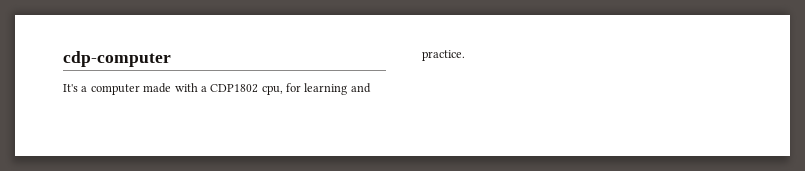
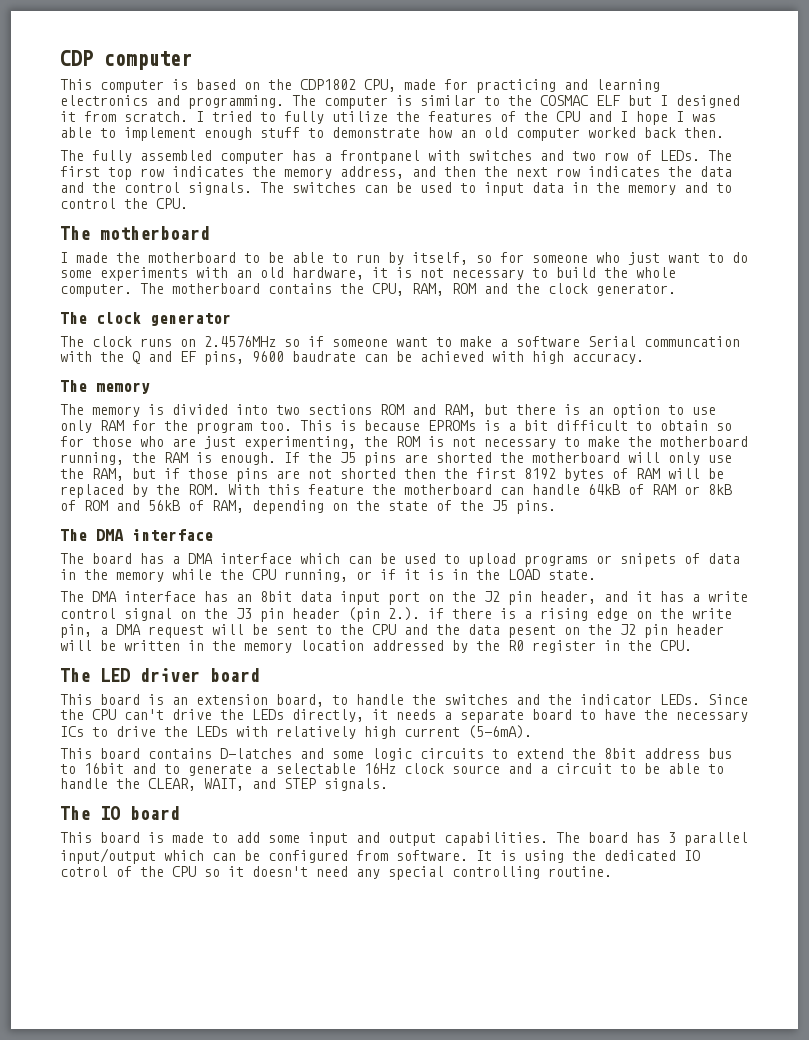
- cdp-computer
- It's a computer made with a CDP1802 cpu, for learning and practice.
+ CDP computer
+ This computer is based on the CDP1802 CPU, made for practicing and learning electronics and programming. The computer is similar to the COSMAC ELF but I designed it from scratch. I tried to fully utilize the features of the CPU and I hope I was able to implement enough stuff to demonstrate how an old computer worked back then.
+ The fully assembled computer has a frontpanel with switches and two row of LEDs. The first top row indicates the memory address, and then the next row indicates the data and the control signals. The switches can be used to input data in the memory and to control the CPU.
+ The motherboard
+ I made the motherboard to be able to run by itself, so for someone who just want to do some experiments with an old hardware, it is not necessary to build the whole computer. The motherboard contains the CPU, RAM, ROM and the clock generator.
+ The clock generator
+ The clock runs on 2.4576MHz so if someone want to make a software Serial communcation with the Q and EF pins, 9600 baudrate can be achieved with high accuracy.
+ The memory
+ The memory is divided into two sections ROM and RAM, but there is an option to use only RAM for the program too. This is because EPROMs is a bit difficult to obtain so for those who are just experimenting, the ROM is not necessary to make the motherboard running, the RAM is enough. If the J5 pins are shorted the motherboard will only use the RAM, but if those pins are not shorted then the first 8192 bytes of RAM will be replaced by the ROM. With this feature the motherboard can handle 64kB of RAM or 8kB of ROM and 56kB of RAM, depending on the state of the J5 pins.
+ The DMA interface
+ The board has a DMA interface which can be used to upload programs or snipets of data in the memory while the CPU running, or if it is in the LOAD state.
+ The DMA interface has an 8bit data input port on the J2 pin header, and it has a write control signal on the J3 pin header (pin 2.). if there is a rising edge on the write pin, a DMA request will be sent to the CPU and the data pesent on the J2 pin header will be written in the memory location addressed by the R0 register in the CPU.
+ The LED driver board
+ This board is an extension board, to handle the switches and the indicator LEDs. Since the CPU can't drive the LEDs directly, it needs a separate board to have the necessary ICs to drive the LEDs with relatively high current (5-6mA).
+ This board contains D-latches and some logic circuits to extend the 8bit address bus to 16bit and to generate a selectable 16Hz clock source and a circuit to be able to handle the CLEAR, WAIT, and STEP signals.
+ The IO board
+ This board is made to add some input and output capabilities. The board has 3 parallel input/output which can be configured from software. It is using the dedicated IO cotrol of the CPU so it doesn't need any special controlling routine.

